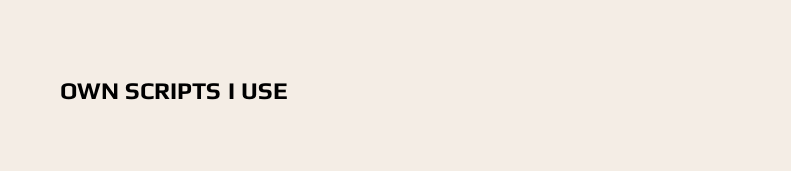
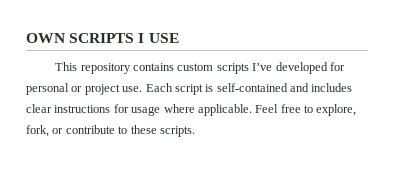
+ This repository contains custom scripts I’ve developed for personal or project use. Each script is self-contained and includes clear instructions for usage where applicable. Feel free to explore, fork, or contribute to these scripts.

